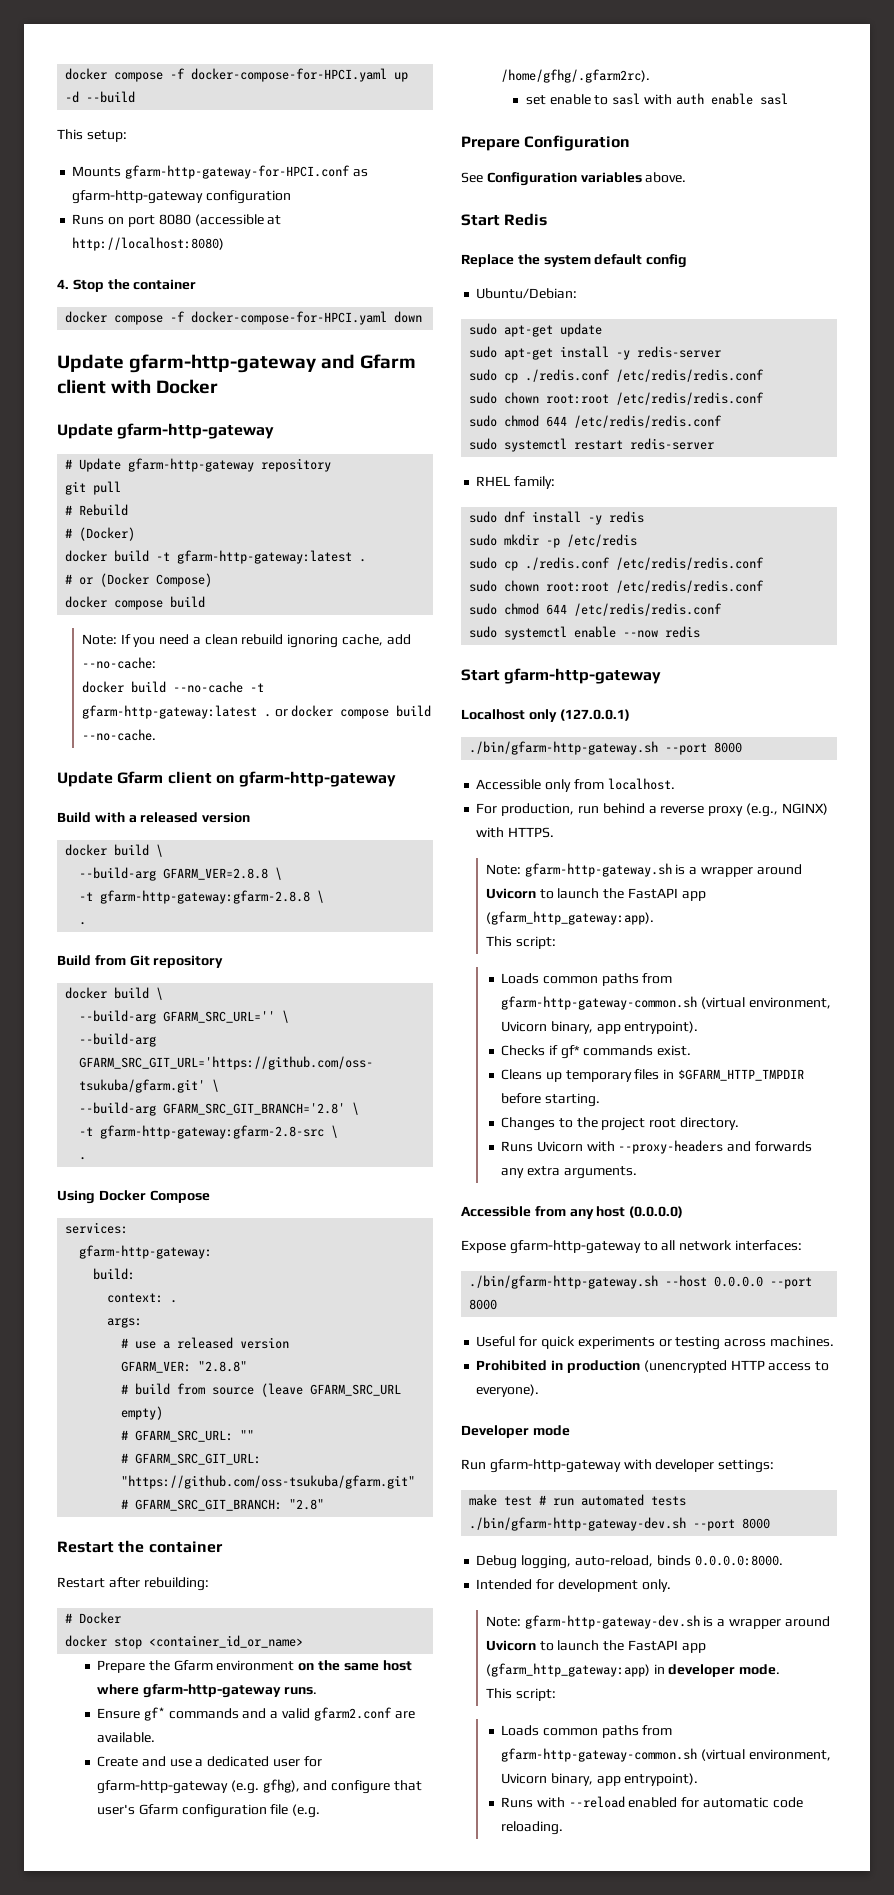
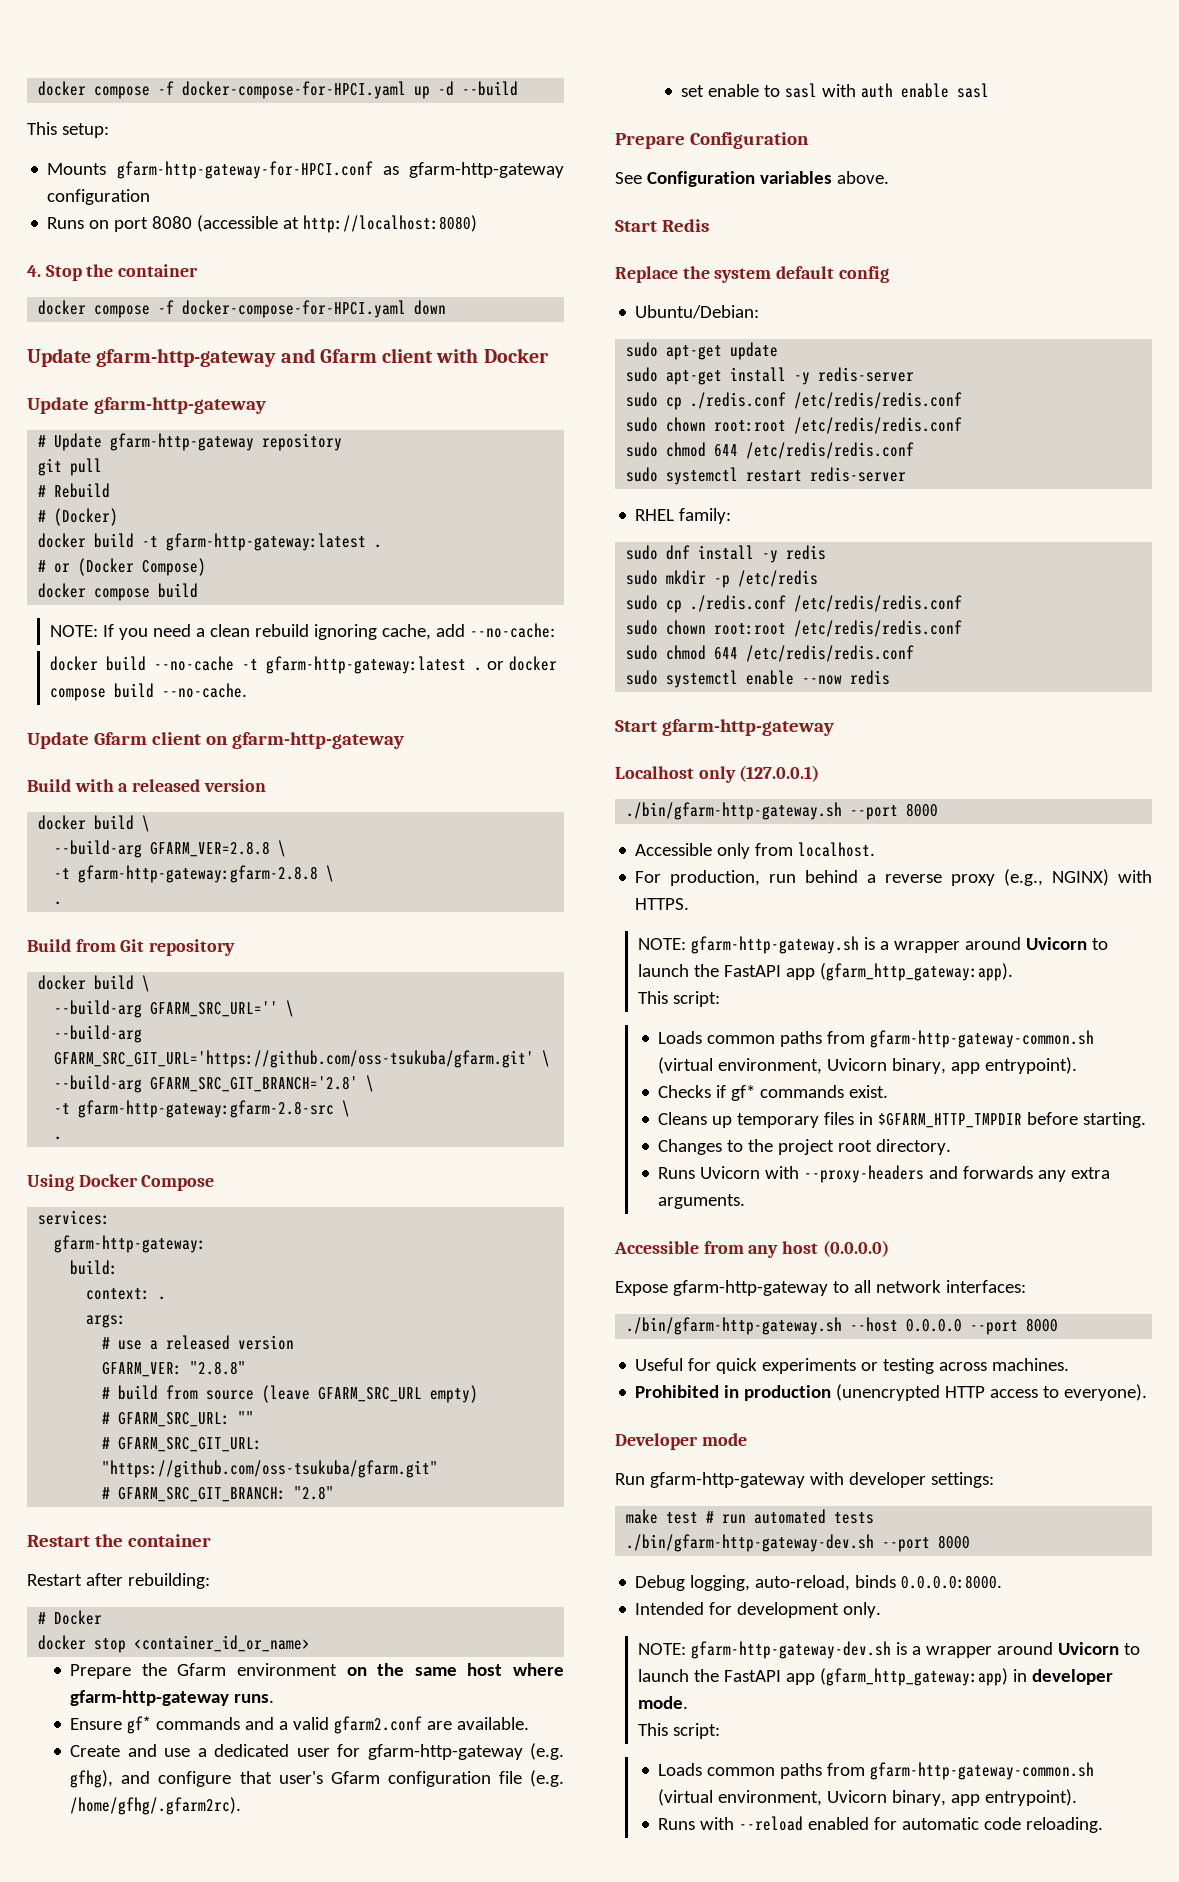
- Note: If you need a clean rebuild ignoring cache, add --no-cache:
+ NOTE: If you need a clean rebuild ignoring cache, add --no-cache:
- Note: gfarm-http-gateway.sh is a wrapper around Uvicorn to launch the FastAPI app (gfarm_http_gateway:app).
+ NOTE: gfarm-http-gateway.sh is a wrapper around Uvicorn to launch the FastAPI app (gfarm_http_gateway:app).
- Note: gfarm-http-gateway-dev.sh is a wrapper around Uvicorn to launch the FastAPI app (gfarm_http_gateway:app) in developer mode.
+ NOTE: gfarm-http-gateway-dev.sh is a wrapper around Uvicorn to launch the FastAPI app (gfarm_http_gateway:app) in developer mode.

